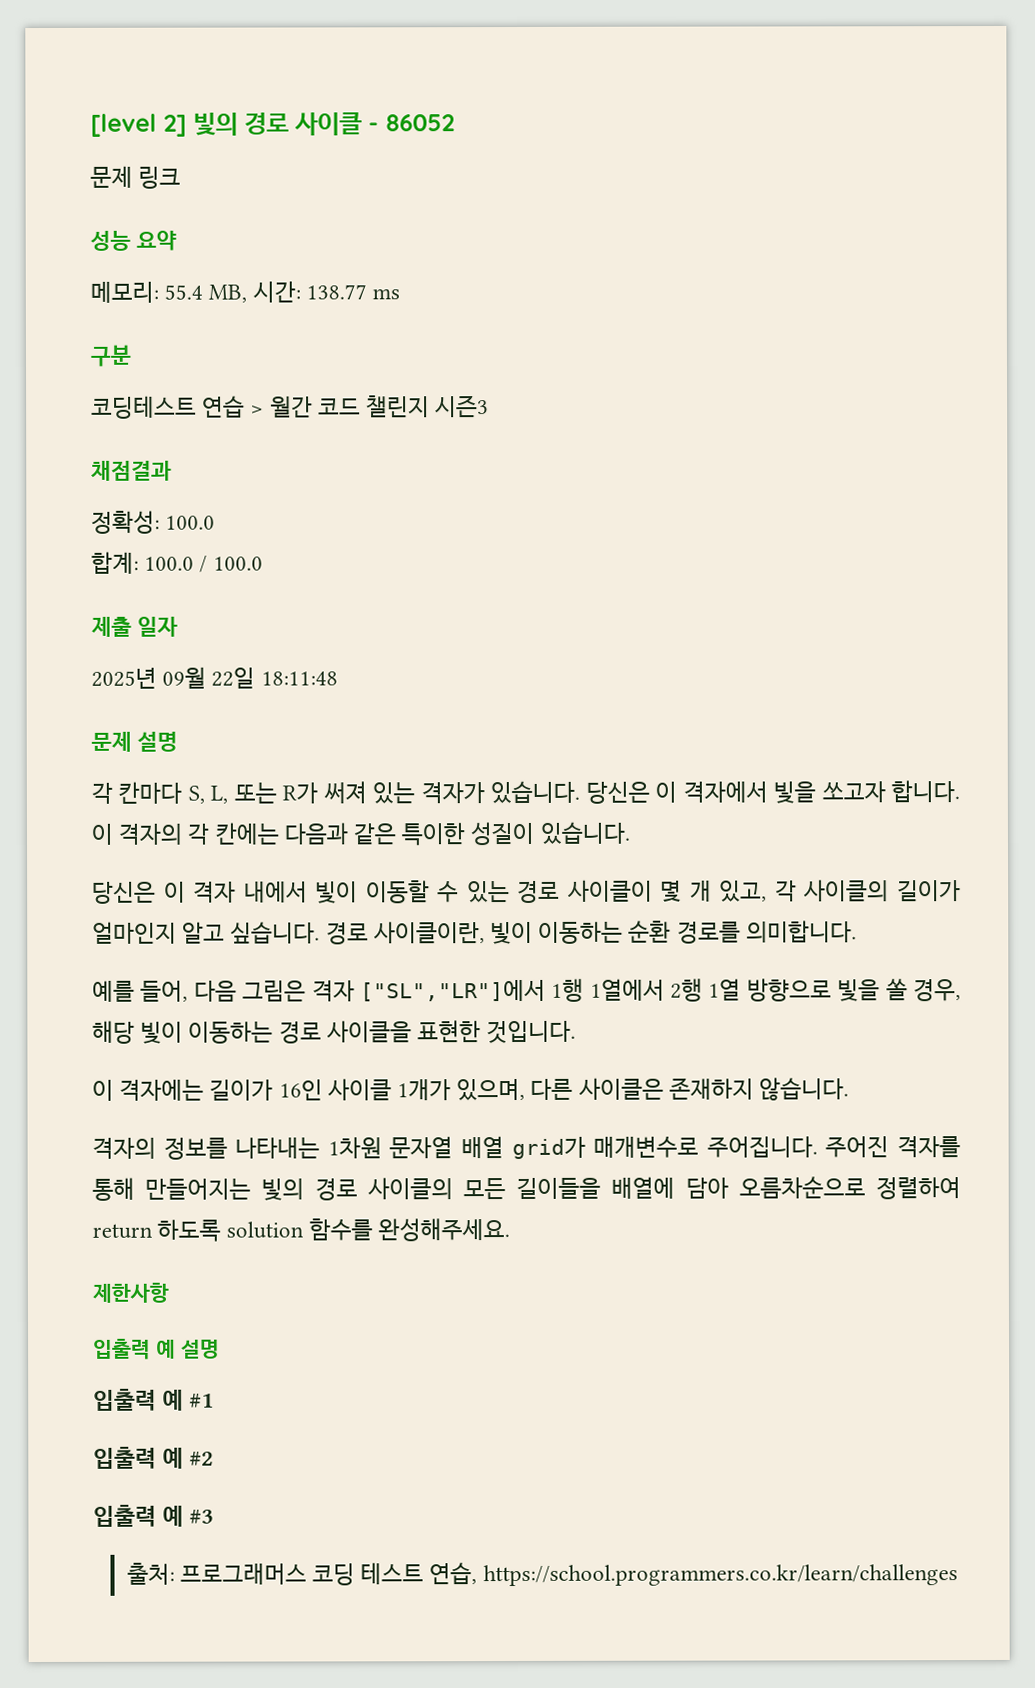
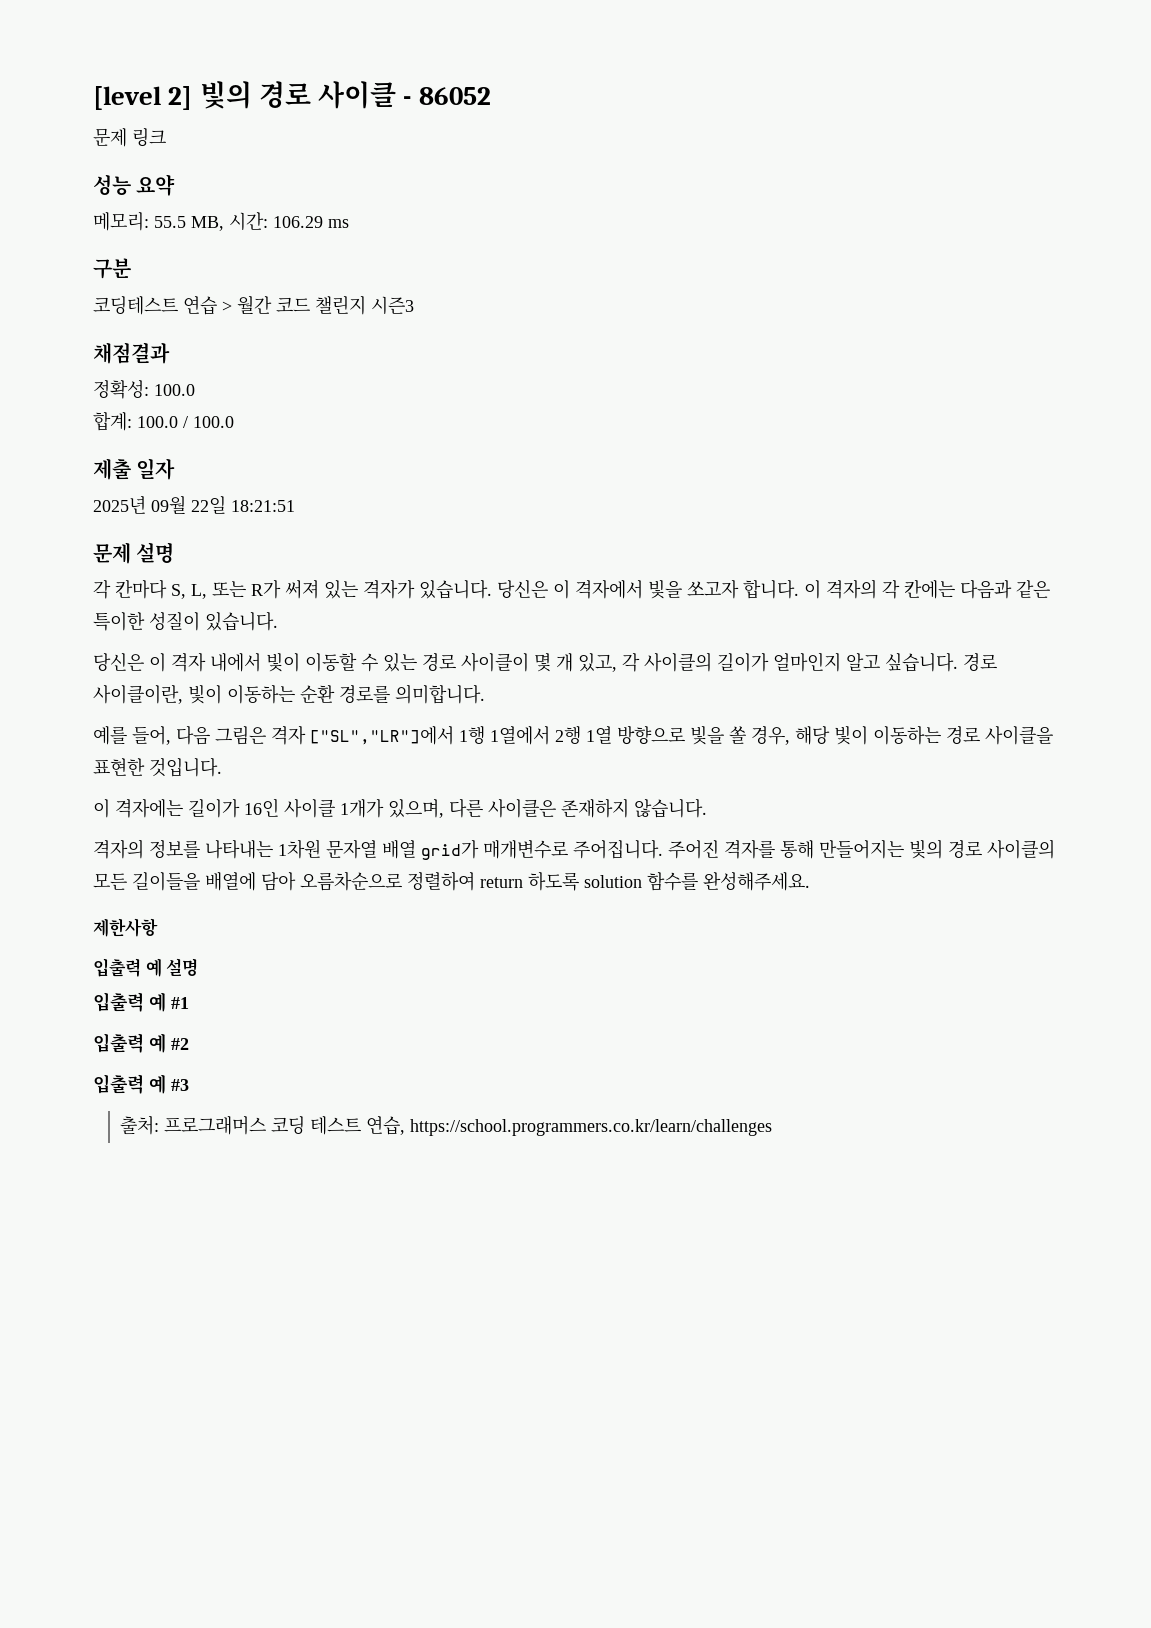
- 메모리: 55.4 MB, 시간: 138.77 ms
+ 메모리: 55.5 MB, 시간: 106.29 ms
- 2025년 09월 22일 18:11:48
+ 2025년 09월 22일 18:21:51

